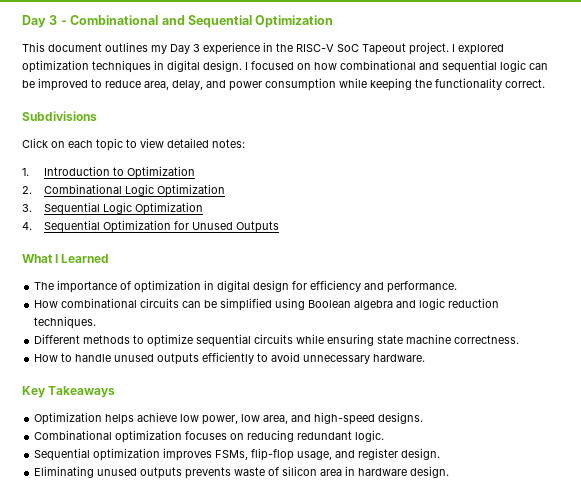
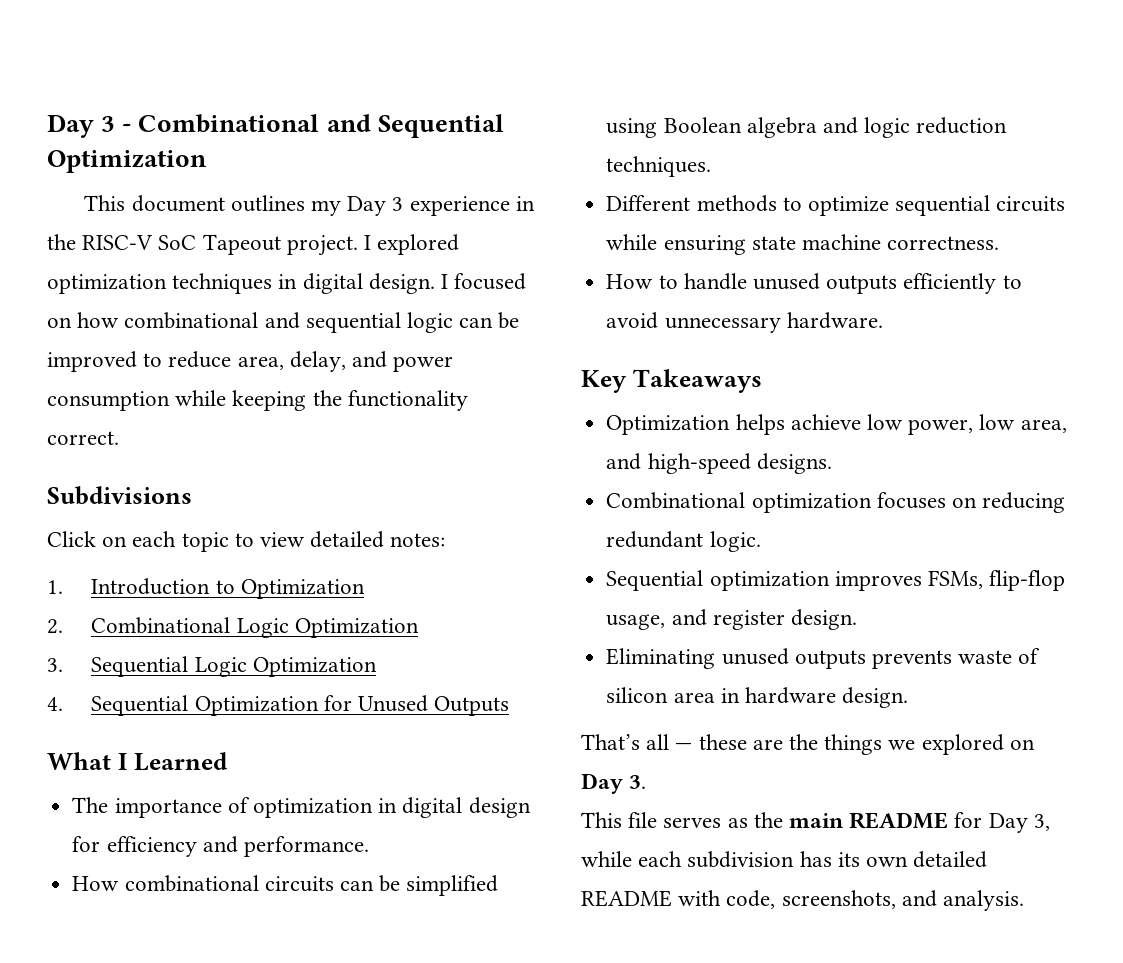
+ That’s all — these are the things we explored on Day 3.
+ This file serves as the main README for Day 3, while each subdivision has its own detailed README with code, screenshots, and analysis.

